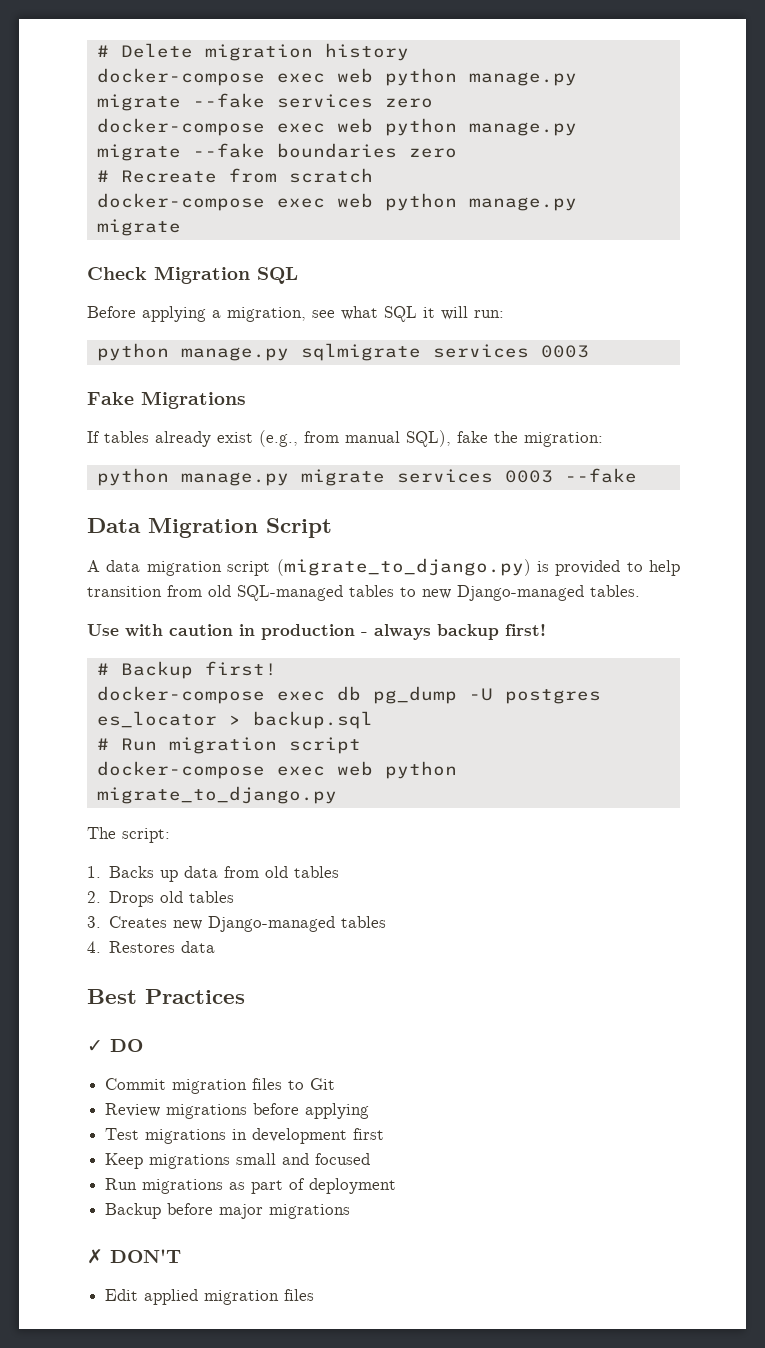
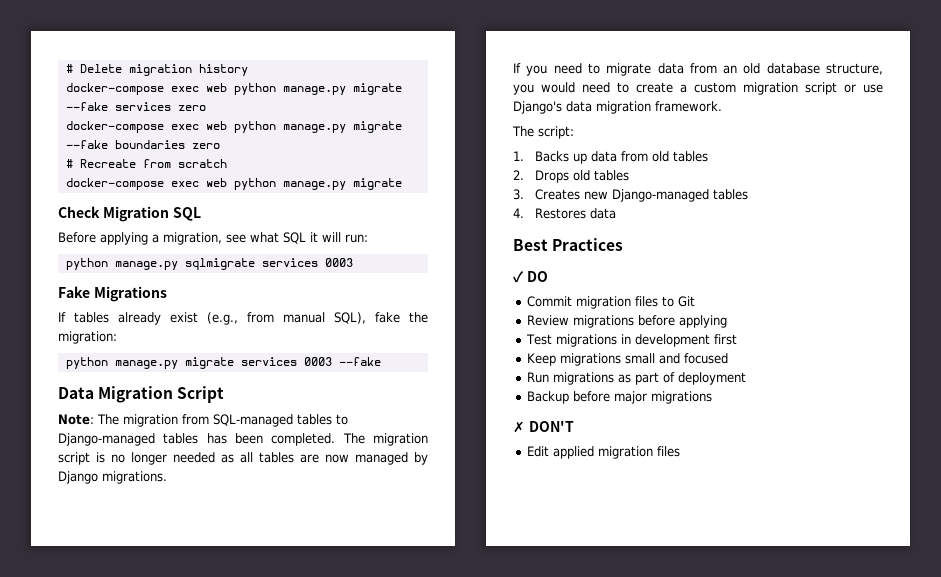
- A data migration script (migrate_to_django.py) is provided to help transition from old SQL-managed tables to new Django-managed tables.
- Use with caution in production - always backup first!
- # Backup first!
- docker-compose exec db pg_dump -U postgres es_locator > backup.sql
- # Run migration script
- docker-compose exec web python migrate_to_django.py
+ Note: The migration from SQL-managed tables to Django-managed tables has been completed. The migration script is no longer needed as all tables are now managed by Django migrations.
+ If you need to migrate data from an old database structure, you would need to create a custom migration script or use Django's data migration framework.

